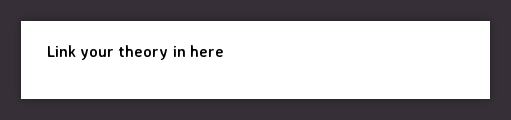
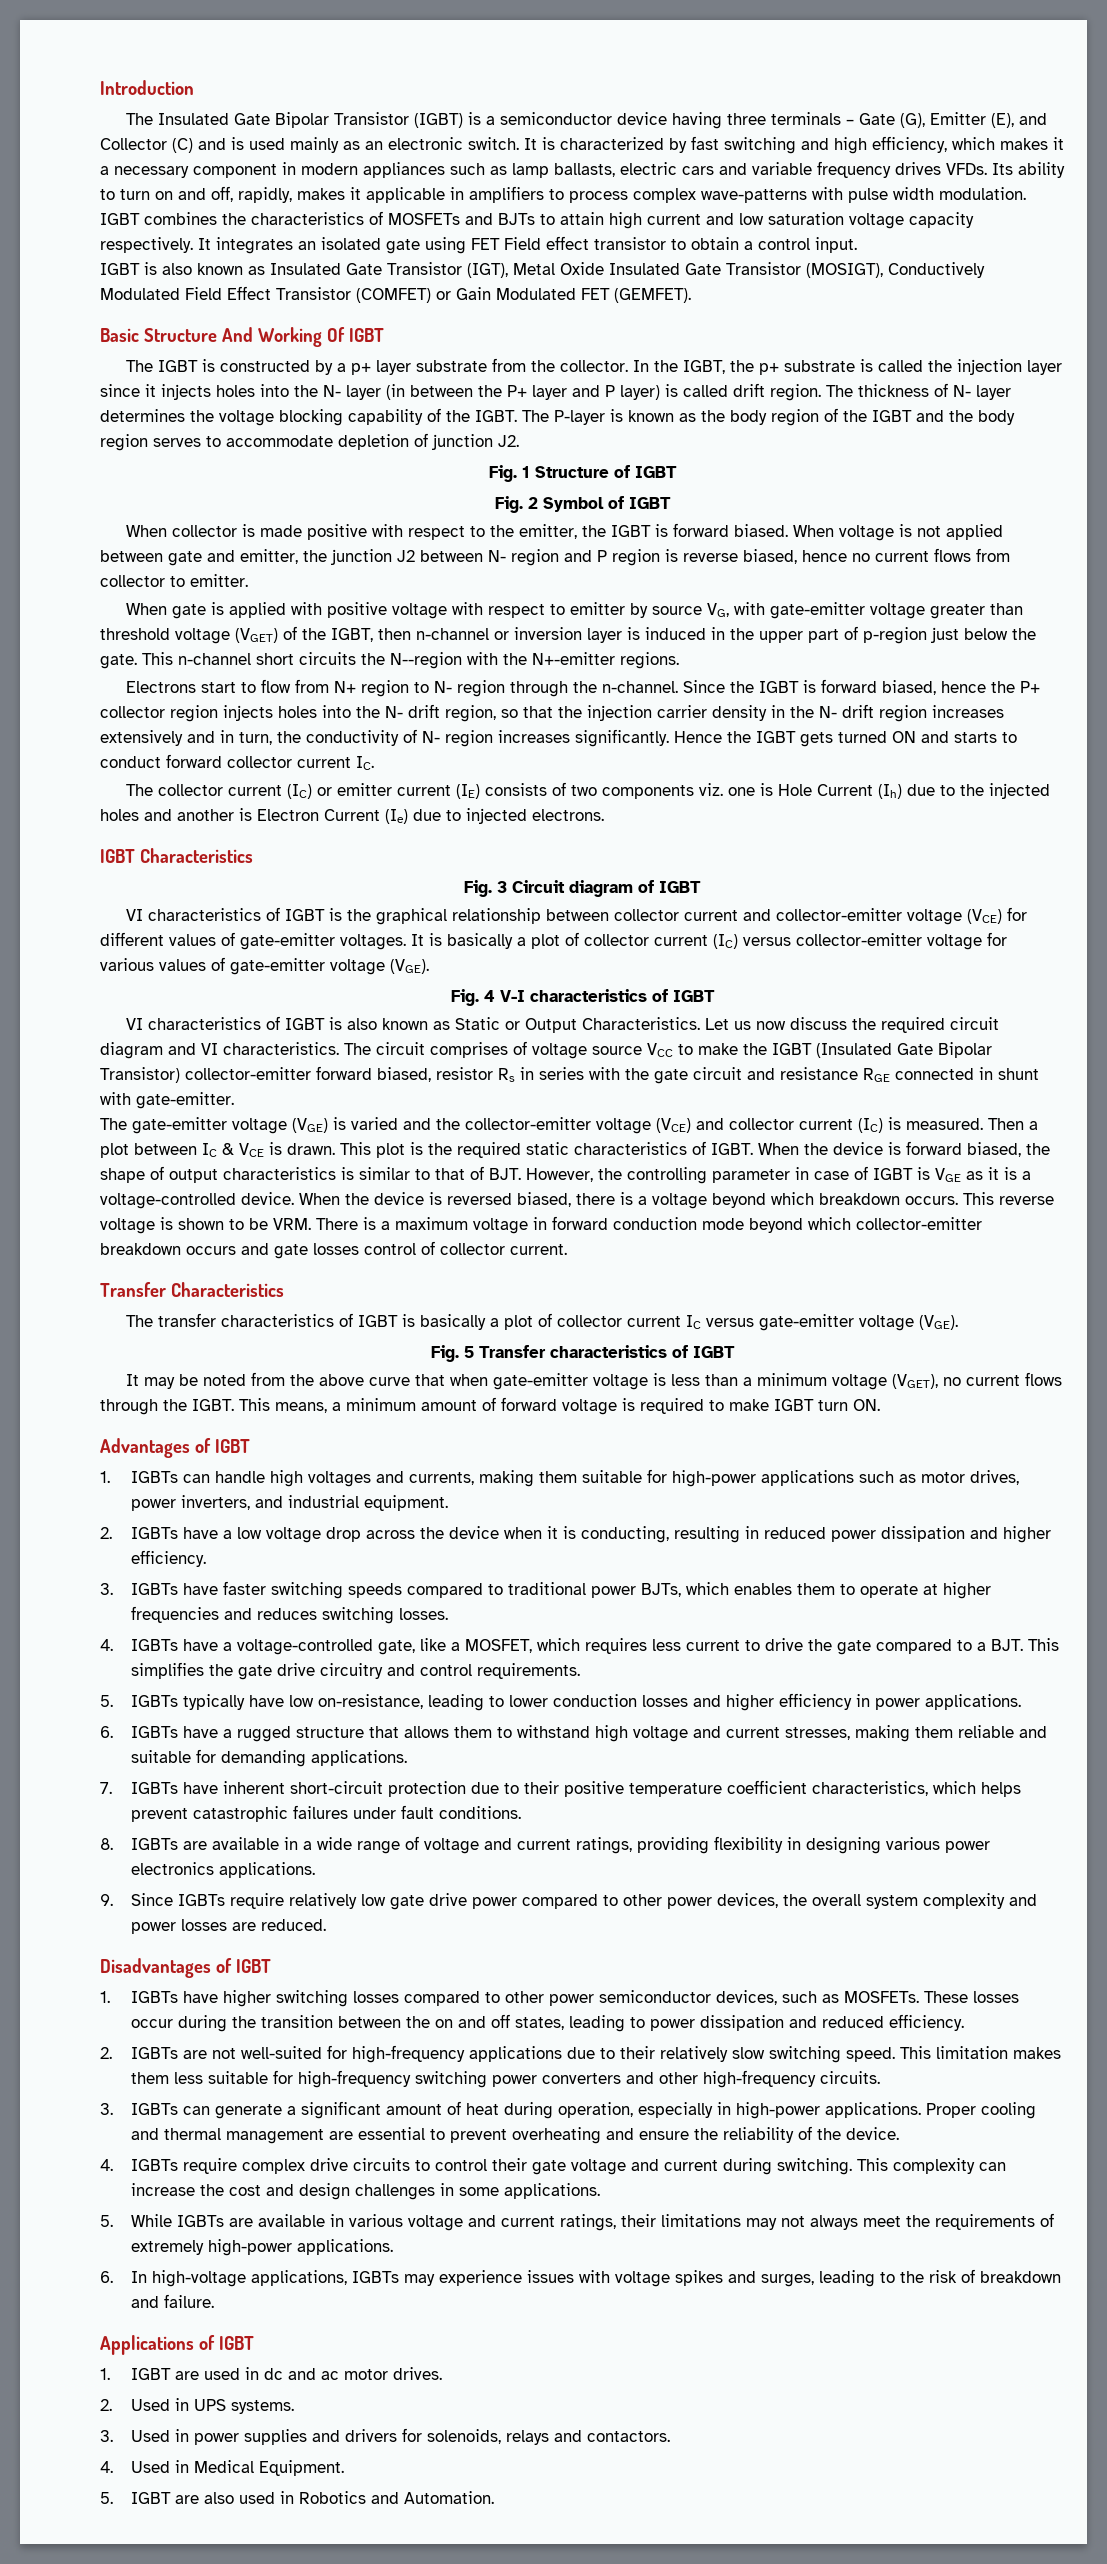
- Link your theory in here
+ Introduction
+ The Insulated Gate Bipolar Transistor (IGBT) is a semiconductor device having three terminals – Gate (G), Emitter (E), and Collector (C) and is used mainly as an electronic switch. It is characterized by fast switching and high efficiency, which makes it a necessary component in modern appliances such as lamp ballasts, electric cars and variable frequency drives VFDs. Its ability to turn on and off, rapidly, makes it applicable in amplifiers to process complex wave-patterns with pulse width modulation. IGBT combines the characteristics of MOSFETs and BJTs to attain high current and low saturation voltage capacity respectively. It integrates an isolated gate using FET Field effect transistor to obtain a control input.
+ IGBT is also known as Insulated Gate Transistor (IGT), Metal Oxide Insulated Gate Transistor (MOSIGT), Conductively Modulated Field Effect Transistor (COMFET) or Gain Modulated FET (GEMFET).
+ Basic Structure And Working Of IGBT
+ The IGBT is constructed by a p+ layer substrate from the collector. In the IGBT, the p+ substrate is called the injection layer since it injects holes into the N- layer (in between the P+ layer and P layer) is called drift region. The thickness of N- layer determines the voltage blocking capability of the IGBT. The P-layer is known as the body region of the IGBT and the body region serves to accommodate depletion of junction J2.
+ Fig. 1 Structure of IGBT
+ Fig. 2 Symbol of IGBT
+ When collector is made positive with respect to the emitter, the IGBT is forward biased. When voltage is not applied between gate and emitter, the junction J2 between N- region and P region is reverse biased, hence no current flows from collector to emitter.
+ When gate is applied with positive voltage with respect to emitter by source VG, with gate-emitter voltage greater than threshold voltage (VGET) of the IGBT, then n-channel or inversion layer is induced in the upper part of p-region just below the gate. This n-channel short circuits the N--region with the N+-emitter regions.
+ Electrons start to flow from N+ region to N- region through the n-channel. Since the IGBT is forward biased, hence the P+ collector region injects holes into the N- drift region, so that the injection carrier density in the N- drift region increases extensively and in turn, the conductivity of N- region increases significantly. Hence the IGBT gets turned ON and starts to conduct forward collector current IC.
+ The collector current (IC) or emitter current (IE) consists of two components viz. one is Hole Current (Ih) due to the injected holes and another is Electron Current (Ie) due to injected electrons.
+ IGBT Characteristics
+ Fig. 3 Circuit diagram of IGBT
+ VI characteristics of IGBT is the graphical relationship between collector current and collector-emitter voltage (VCE) for different values of gate-emitter voltages. It is basically a plot of collector current (IC) versus collector-emitter voltage for various values of gate-emitter voltage (VGE).
+ Fig. 4 V-I characteristics of IGBT
+ VI characteristics of IGBT is also known as Static or Output Characteristics. Let us now discuss the required circuit diagram and VI characteristics. The circuit comprises of voltage source VCC to make the IGBT (Insulated Gate Bipolar Transistor) collector-emitter forward biased, resistor Rs in series with the gate circuit and resistance RGE connected in shunt with gate-emitter.
+ The gate-emitter voltage (VGE) is varied and the collector-emitter voltage (VCE) and collector current (IC) is measured. Then a plot between IC & VCE is drawn. This plot is the required static characteristics of IGBT. When the device is forward biased, the shape of output characteristics is similar to that of BJT. However, the controlling parameter in case of IGBT is VGE as it is a voltage-controlled device. When the device is reversed biased, there is a voltage beyond which breakdown occurs. This reverse voltage is shown to be VRM. There is a maximum voltage in forward conduction mode beyond which collector-emitter breakdown occurs and gate losses control of collector current.
+ Transfer Characteristics
+ The transfer characteristics of IGBT is basically a plot of collector current IC versus gate-emitter voltage (VGE).
+ Fig. 5 Transfer characteristics of IGBT
+ It may be noted from the above curve that when gate-emitter voltage is less than a minimum voltage (VGET), no current flows through the IGBT. This means, a minimum amount of forward voltage is required to make IGBT turn ON.
+ Advantages of IGBT
+ 1. IGBTs can handle high voltages and currents, making them suitable for high-power applications such as motor drives, power inverters, and industrial equipment.
+ 2. IGBTs have a low voltage drop across the device when it is conducting, resulting in reduced power dissipation and higher efficiency.
+ 3. IGBTs have faster switching speeds compared to traditional power BJTs, which enables them to operate at higher frequencies and reduces switching losses.
+ 4. IGBTs have a voltage-controlled gate, like a MOSFET, which requires less current to drive the gate compared to a BJT. This simplifies the gate drive circuitry and control requirements.
+ 5. IGBTs typically have low on-resistance, leading to lower conduction losses and higher efficiency in power applications.
+ 6. IGBTs have a rugged structure that allows them to withstand high voltage and current stresses, making them reliable and suitable for demanding applications.
+ 7. IGBTs have inherent short-circuit protection due to their positive temperature coefficient characteristics, which helps prevent catastrophic failures under fault conditions.
+ 8. IGBTs are available in a wide range of voltage and current ratings, providing flexibility in designing various power electronics applications.
+ 9. Since IGBTs require relatively low gate drive power compared to other power devices, the overall system complexity and power losses are reduced.
+ Disadvantages of IGBT
+ 1. IGBTs have higher switching losses compared to other power semiconductor devices, such as MOSFETs. These losses occur during the transition between the on and off states, leading to power dissipation and reduced efficiency.
+ 2. IGBTs are not well-suited for high-frequency applications due to their relatively slow switching speed. This limitation makes them less suitable for high-frequency switching power converters and other high-frequency circuits.
+ 3. IGBTs can generate a significant amount of heat during operation, especially in high-power applications. Proper cooling and thermal management are essential to prevent overheating and ensure the reliability of the device.
+ 4. IGBTs require complex drive circuits to control their gate voltage and current during switching. This complexity can increase the cost and design challenges in some applications.
+ 5. While IGBTs are available in various voltage and current ratings, their limitations may not always meet the requirements of extremely high-power applications.
+ 6. In high-voltage applications, IGBTs may experience issues with voltage spikes and surges, leading to the risk of breakdown and failure.
+ Applications of IGBT
+ 1. IGBT are used in dc and ac motor drives.
+ 2. Used in UPS systems.
+ 3. Used in power supplies and drivers for solenoids, relays and contactors.
+ 4. Used in Medical Equipment.
+ 5. IGBT are also used in Robotics and Automation.

